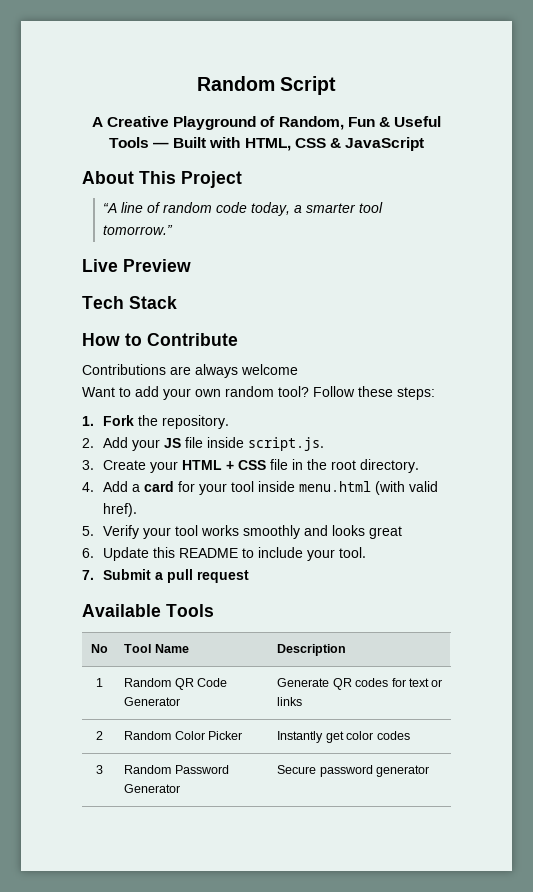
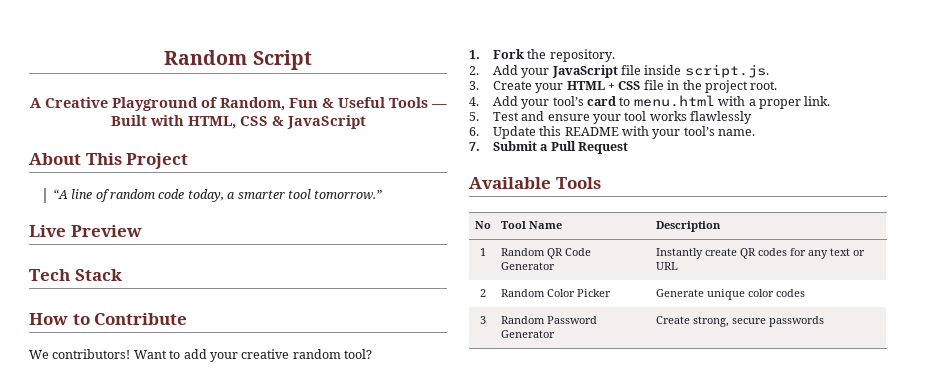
- Contributions are always welcome
- Want to add your own random tool? Follow these steps:
+ We contributors! Want to add your creative random tool?
- 2. Add your JS file inside script.js.
+ 2. Add your JavaScript file inside script.js.
- 3. Create your HTML + CSS file in the root directory.
+ 3. Create your HTML + CSS file in the project root.
- 4. Add a card for your tool inside menu.html (with valid href).
- 5. Verify your tool works smoothly and looks great
+ 4. Add your tool’s card to menu.html with a proper link.
+ 5. Test and ensure your tool works flawlessly
- 6. Update this README to include your tool.
+ 6. Update this README with your tool’s name.
- 7. Submit a pull request
+ 7. Submit a Pull Request
- 1 | Random QR Code Generator | Generate QR codes for text or links
+ 1 | Random QR Code Generator | Instantly create QR codes for any text or URL
- 2 | Random Color Picker | Instantly get color codes
+ 2 | Random Color Picker | Generate unique color codes
- 3 | Random Password Generator | Secure password generator
+ 3 | Random Password Generator | Create strong, secure passwords

